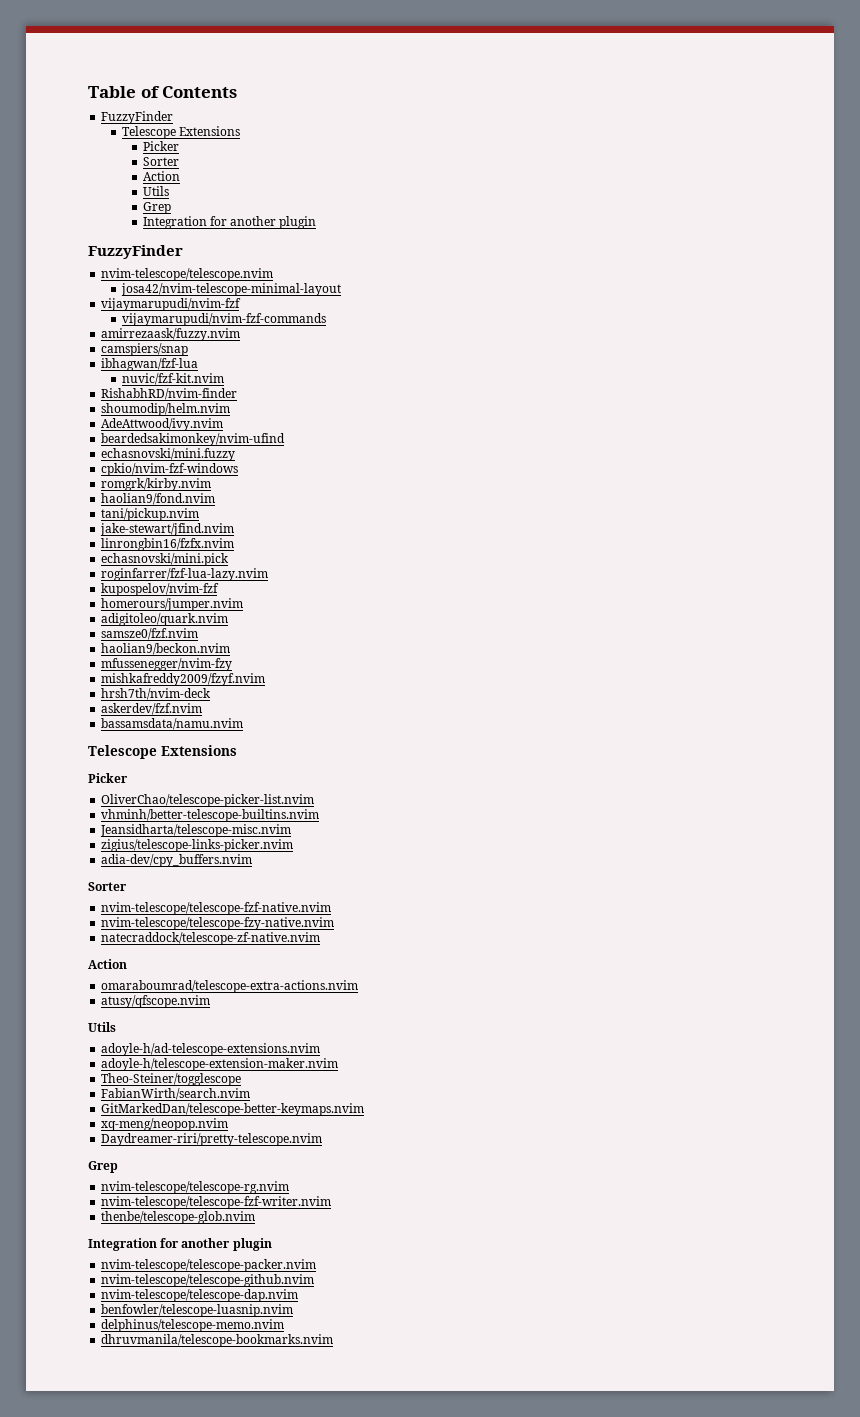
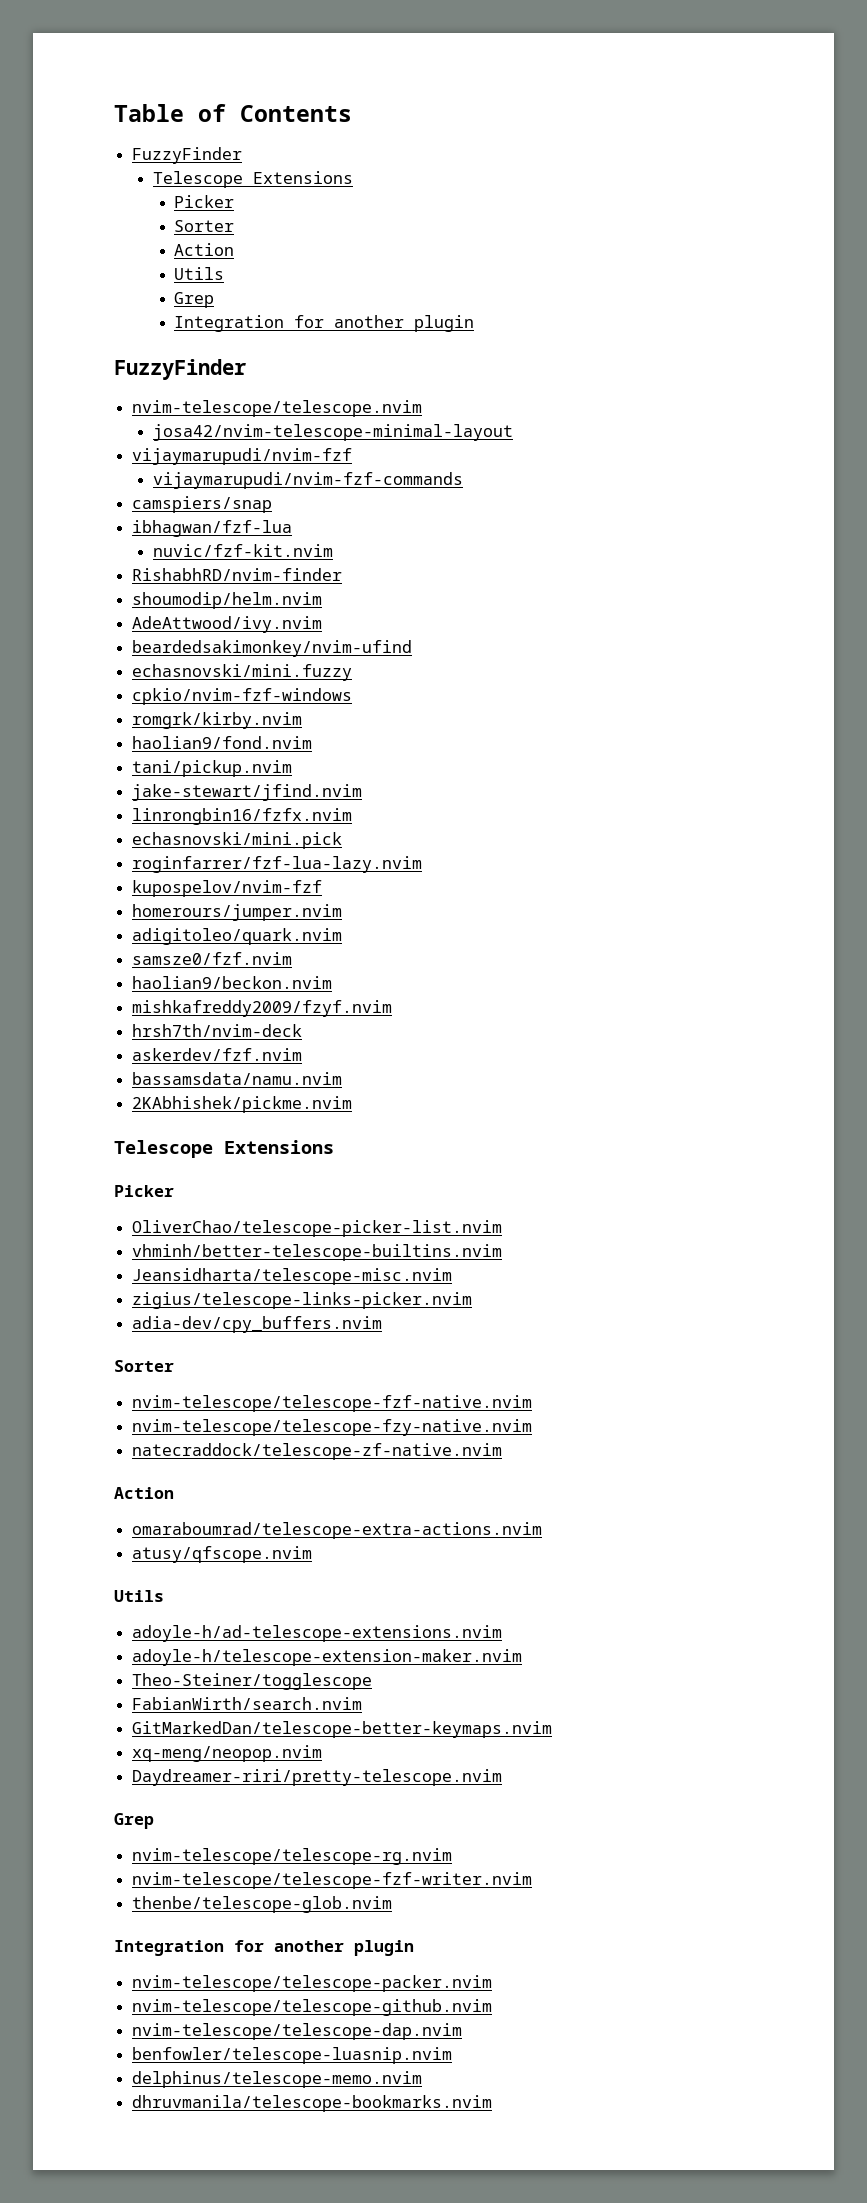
- amirrezaask/fuzzy.nvim
- mfussenegger/nvim-fzy
+ 2KAbhishek/pickme.nvim

